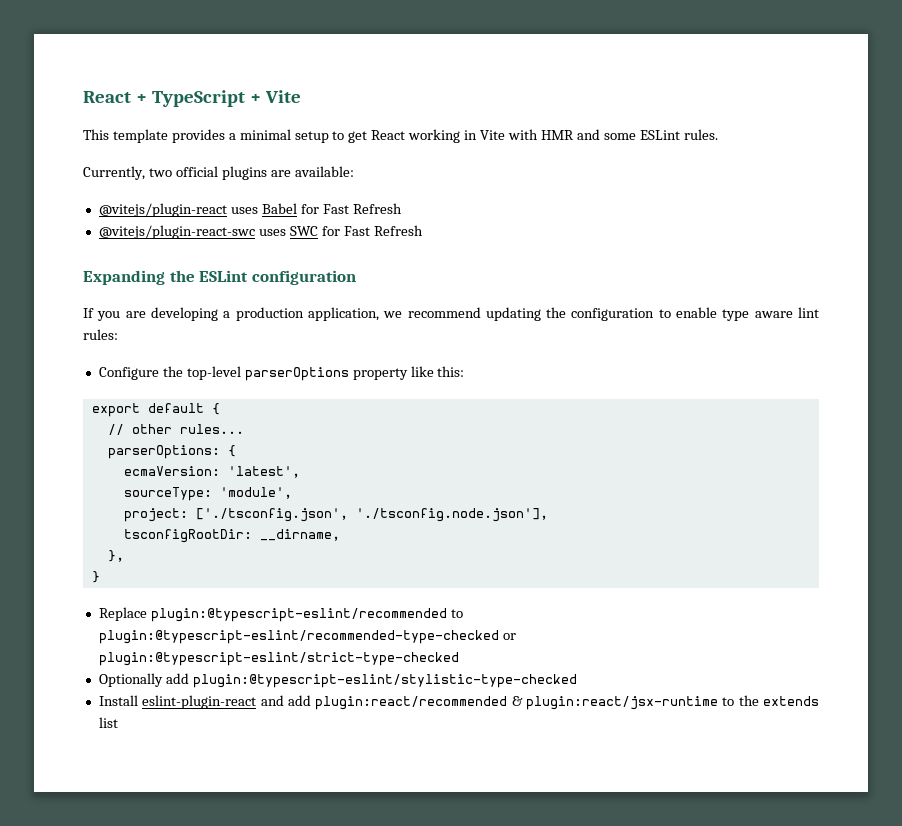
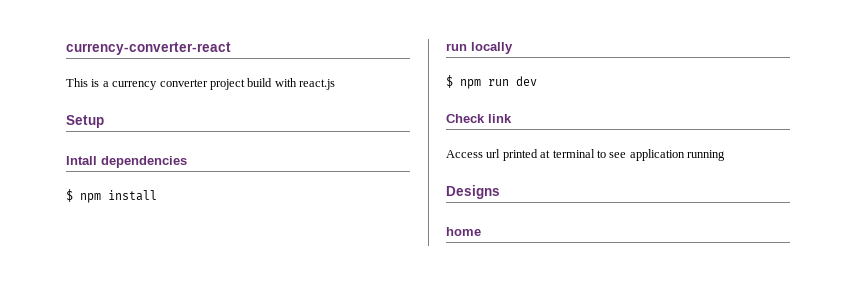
- React + TypeScript + Vite
- This template provides a minimal setup to get React working in Vite with HMR and some ESLint rules.
- Currently, two official plugins are available:
- @vitejs/plugin-react uses Babel for Fast Refresh
- @vitejs/plugin-react-swc uses SWC for Fast Refresh
- Expanding the ESLint configuration
- If you are developing a production application, we recommend updating the configuration to enable type aware lint rules:
- Configure the top-level parserOptions property like this:
- export default {
- // other rules...
- parserOptions: {
- ecmaVersion: 'latest',
- sourceType: 'module',
- project: ['./tsconfig.json', './tsconfig.node.json'],
- tsconfigRootDir: __dirname,
- },
- }
- Replace plugin:@typescript-eslint/recommended to plugin:@typescript-eslint/recommended-type-checked or plugin:@typescript-eslint/strict-type-checked
- Optionally add plugin:@typescript-eslint/stylistic-type-checked
- Install eslint-plugin-react and add plugin:react/recommended & plugin:react/jsx-runtime to the extends list
+ currency-converter-react
+ This is a currency converter project build with react.js
+ Setup
+ Intall dependencies
+ $ npm install
+ run locally
+ $ npm run dev
+ Check link
+ Access url printed at terminal to see application running
+ Designs
+ home

